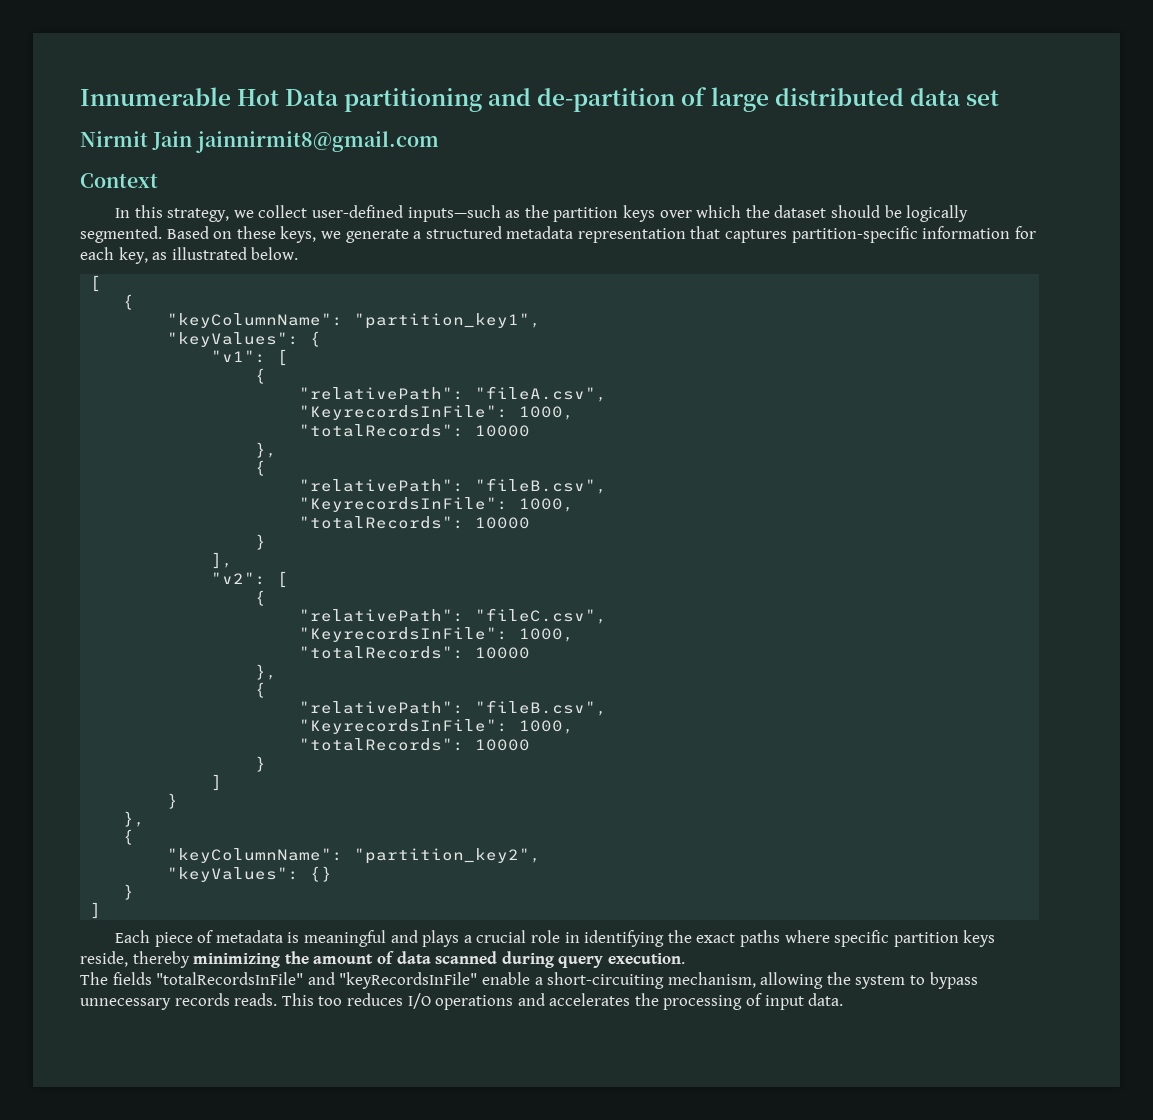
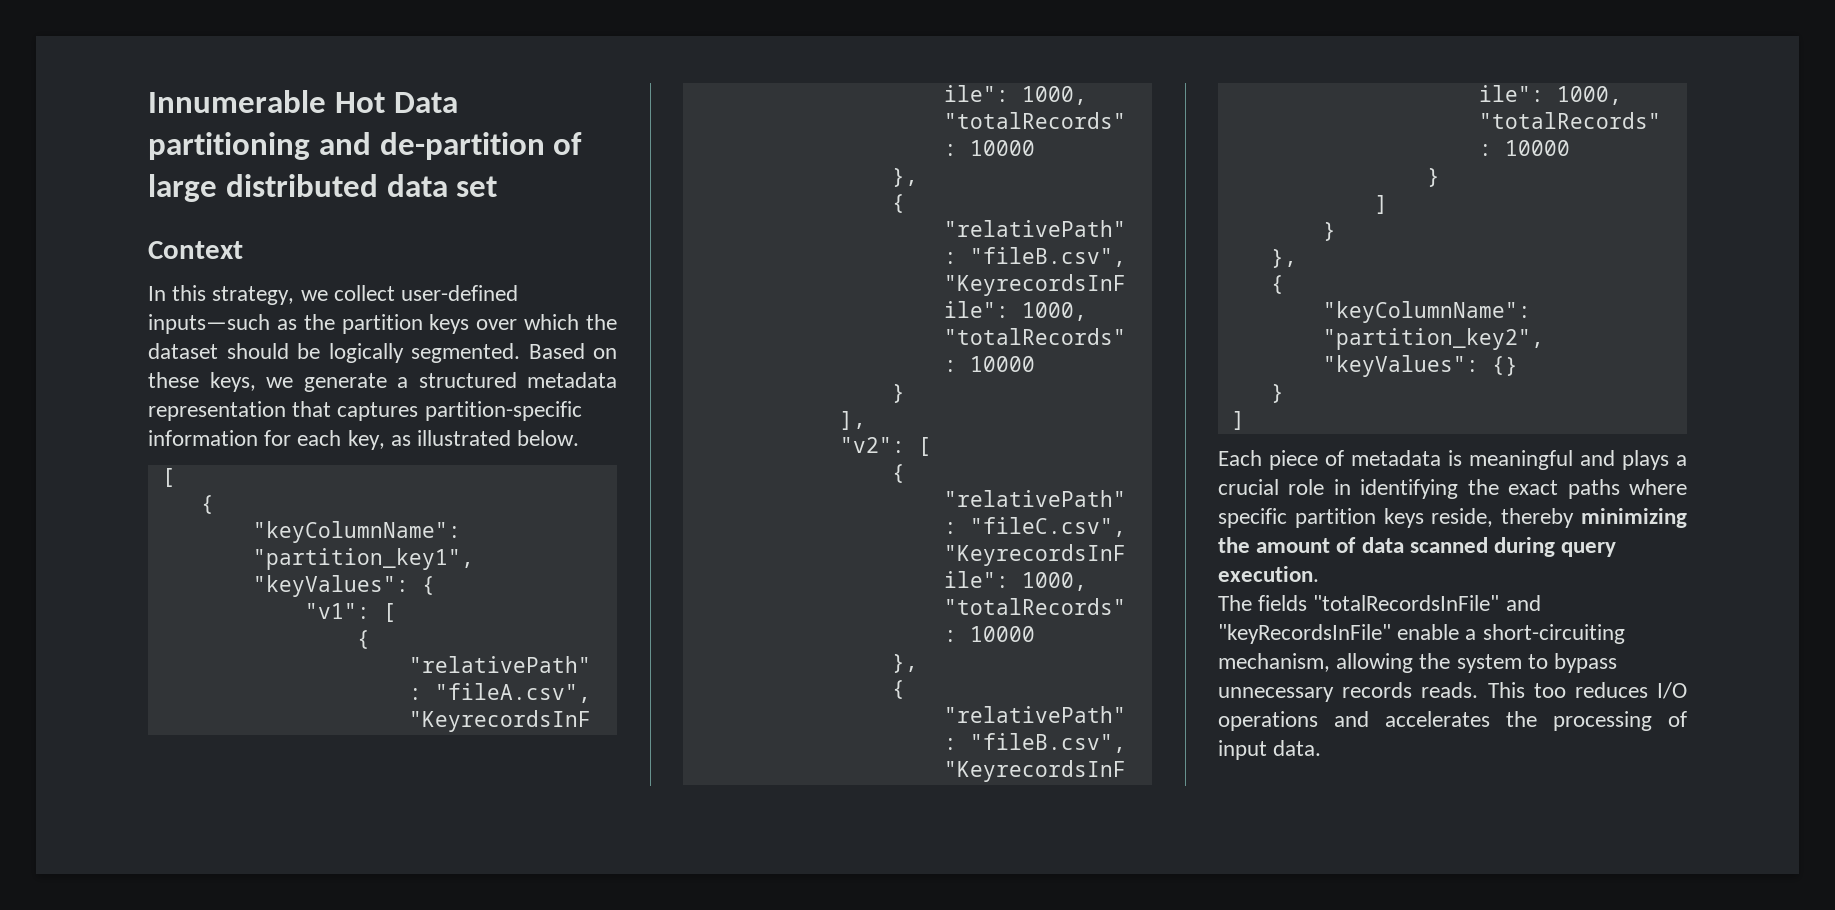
- Nirmit Jain jainnirmit8@gmail.com

